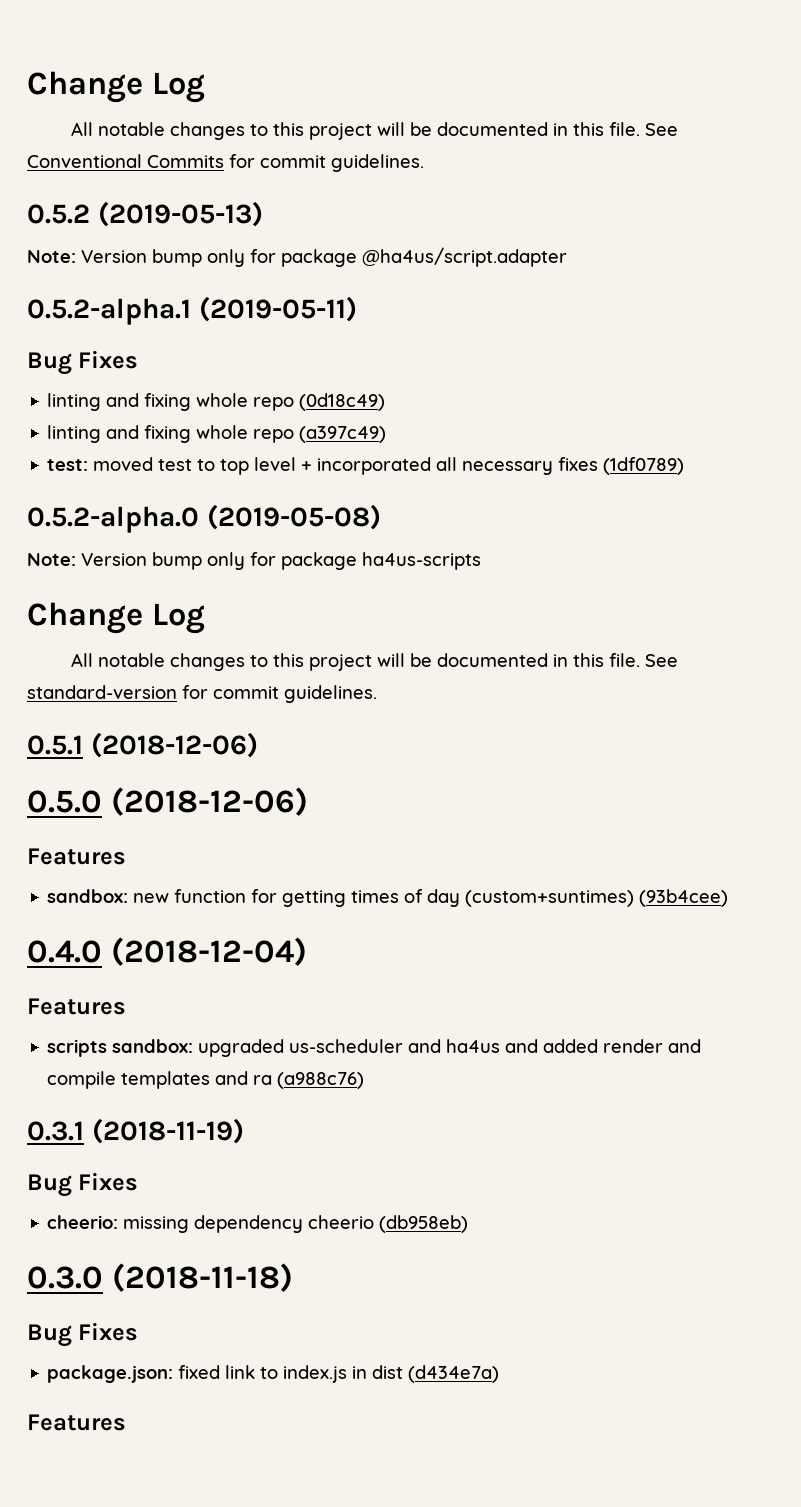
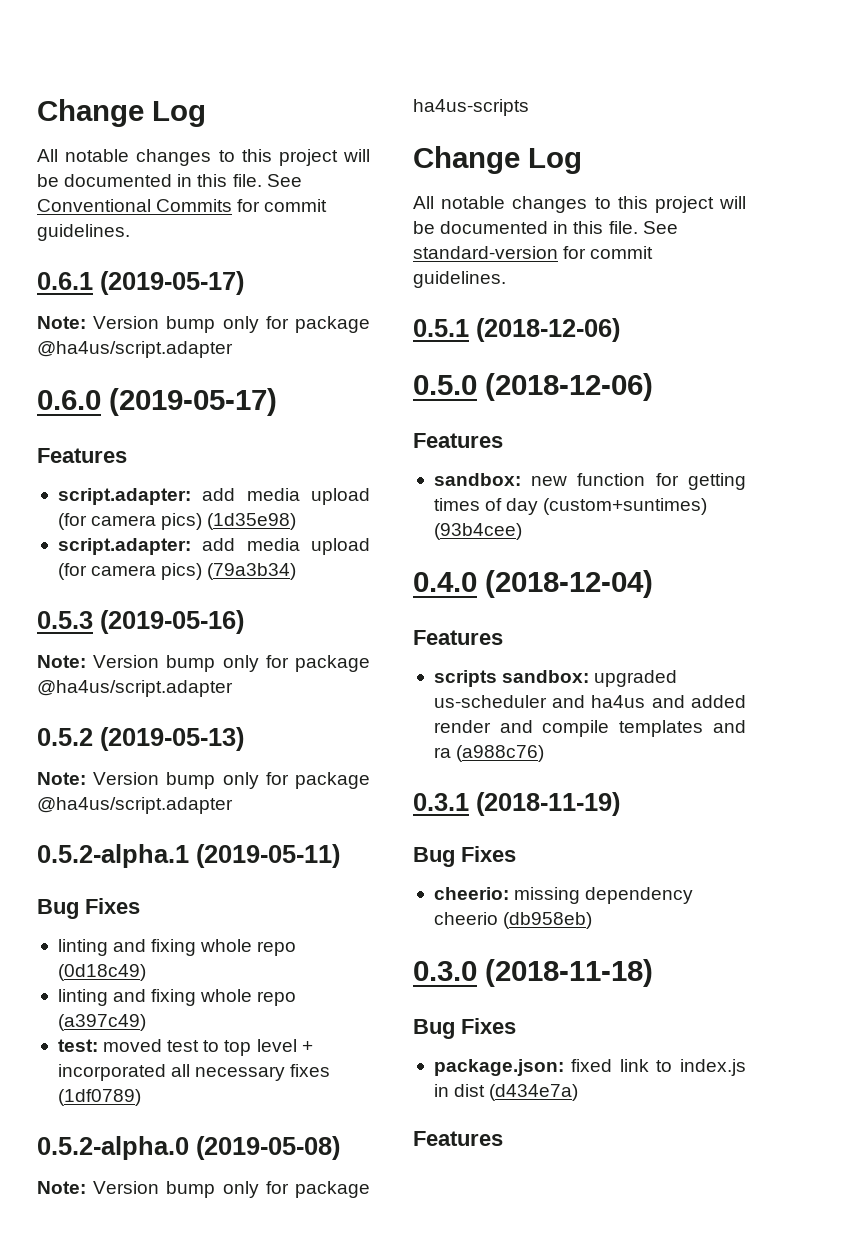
+ 0.6.1 (2019-05-17)
+ Note: Version bump only for package @ha4us/script.adapter
+ 0.6.0 (2019-05-17)
+ Features
+ script.adapter: add media upload (for camera pics) (1d35e98)
+ script.adapter: add media upload (for camera pics) (79a3b34)
+ 0.5.3 (2019-05-16)
+ Note: Version bump only for package @ha4us/script.adapter

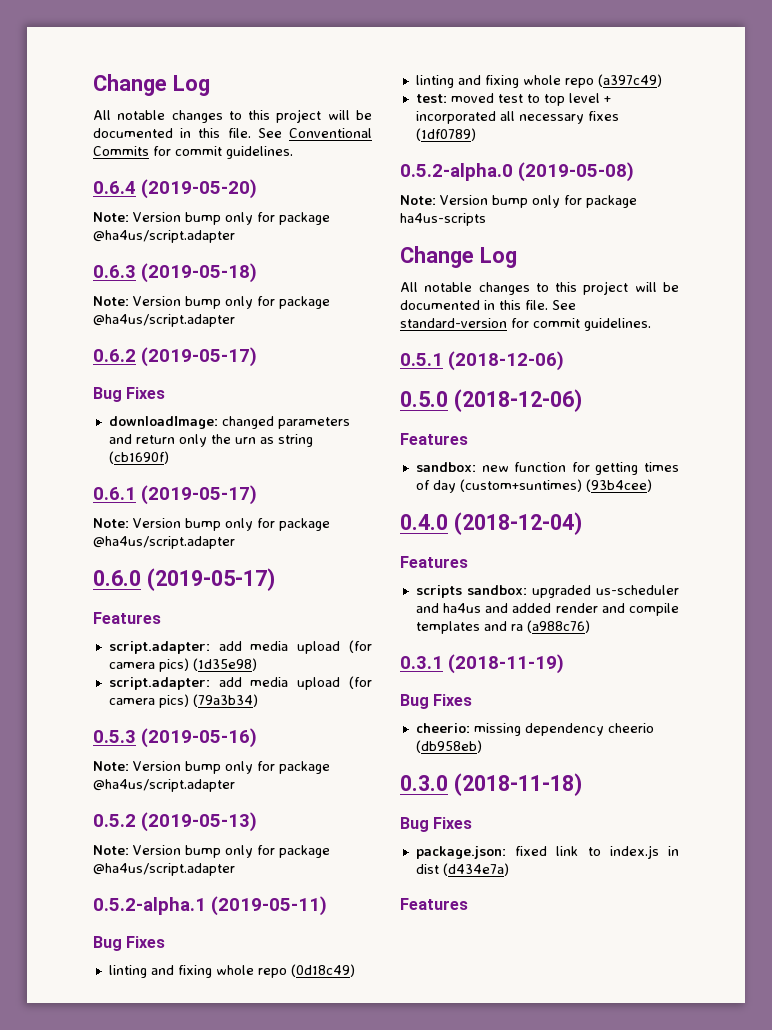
+ 0.6.4 (2019-05-20)
+ Note: Version bump only for package @ha4us/script.adapter
+ 0.6.3 (2019-05-18)
+ Note: Version bump only for package @ha4us/script.adapter
+ 0.6.2 (2019-05-17)
+ Bug Fixes
+ downloadImage: changed parameters and return only the urn as string (cb1690f)

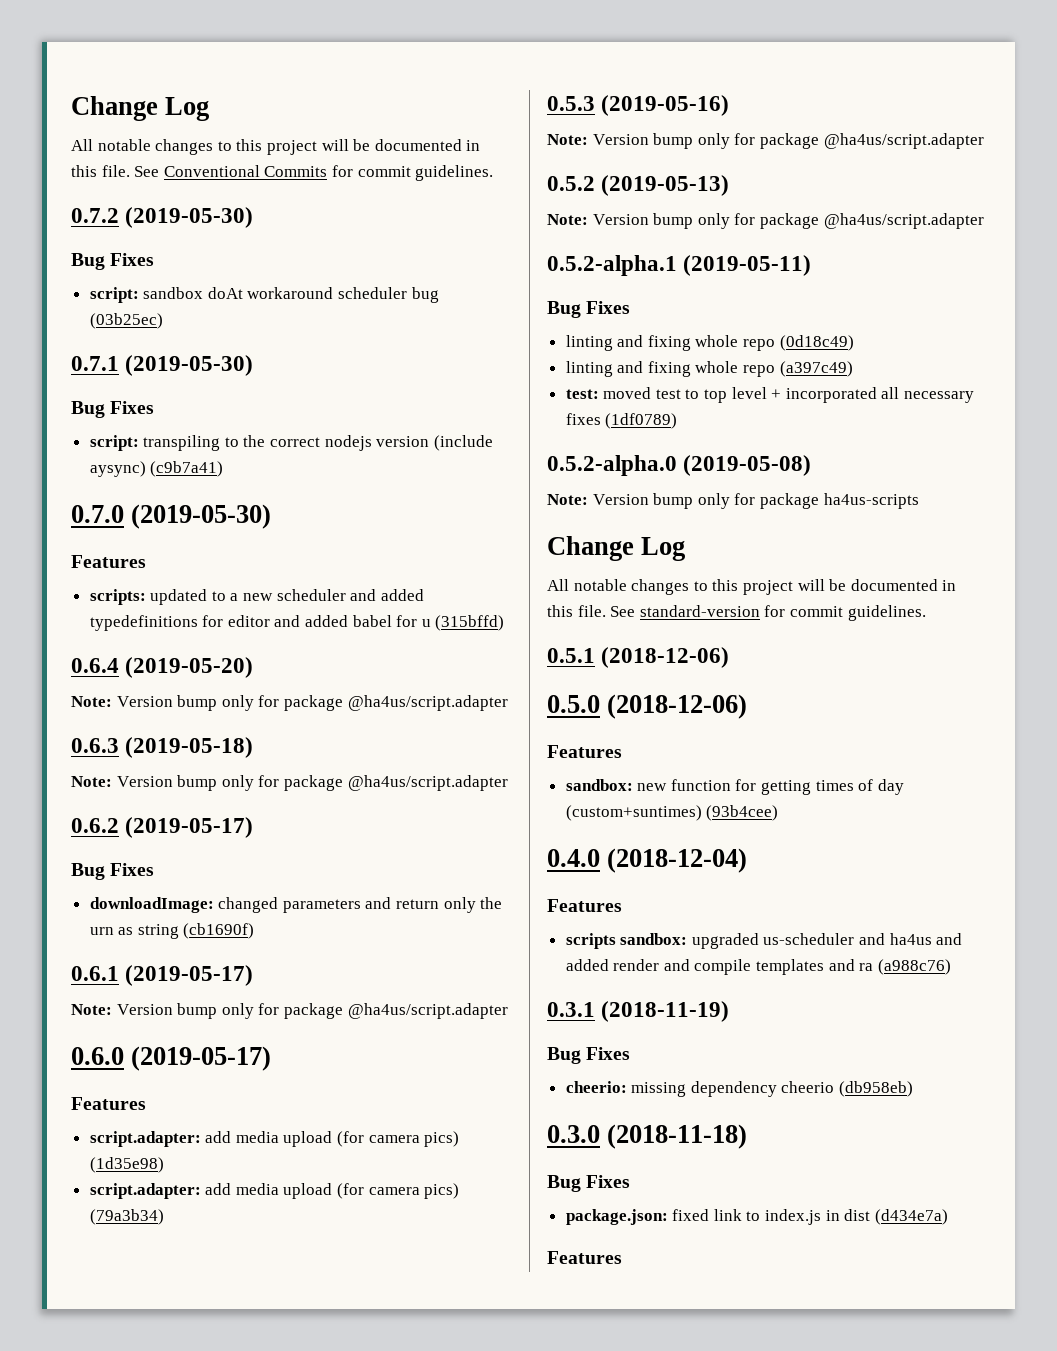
+ 0.7.2 (2019-05-30)
+ Bug Fixes
+ script: sandbox doAt workaround scheduler bug (03b25ec)
+ 0.7.1 (2019-05-30)
+ Bug Fixes
+ script: transpiling to the correct nodejs version (include aysync) (c9b7a41)
+ 0.7.0 (2019-05-30)
+ Features
+ scripts: updated to a new scheduler and added typedefinitions for editor and added babel for u (315bffd)

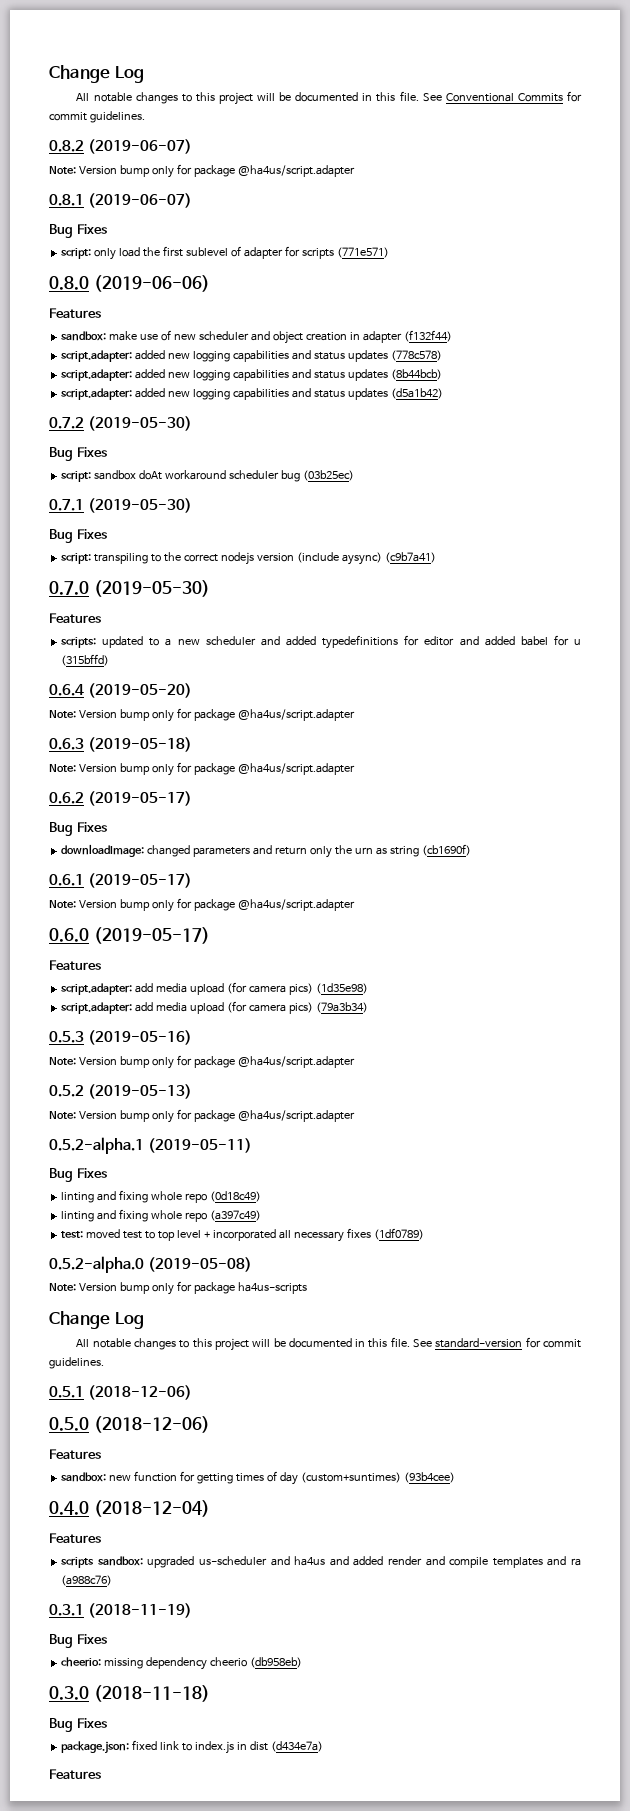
+ 0.8.2 (2019-06-07)
+ Note: Version bump only for package @ha4us/script.adapter
+ 0.8.1 (2019-06-07)
+ Bug Fixes
+ script: only load the first sublevel of adapter for scripts (771e571)
+ 0.8.0 (2019-06-06)
+ Features
+ sandbox: make use of new scheduler and object creation in adapter (f132f44)
+ script.adapter: added new logging capabilities and status updates (778c578)
+ script.adapter: added new logging capabilities and status updates (8b44bcb)
+ script.adapter: added new logging capabilities and status updates (d5a1b42)

